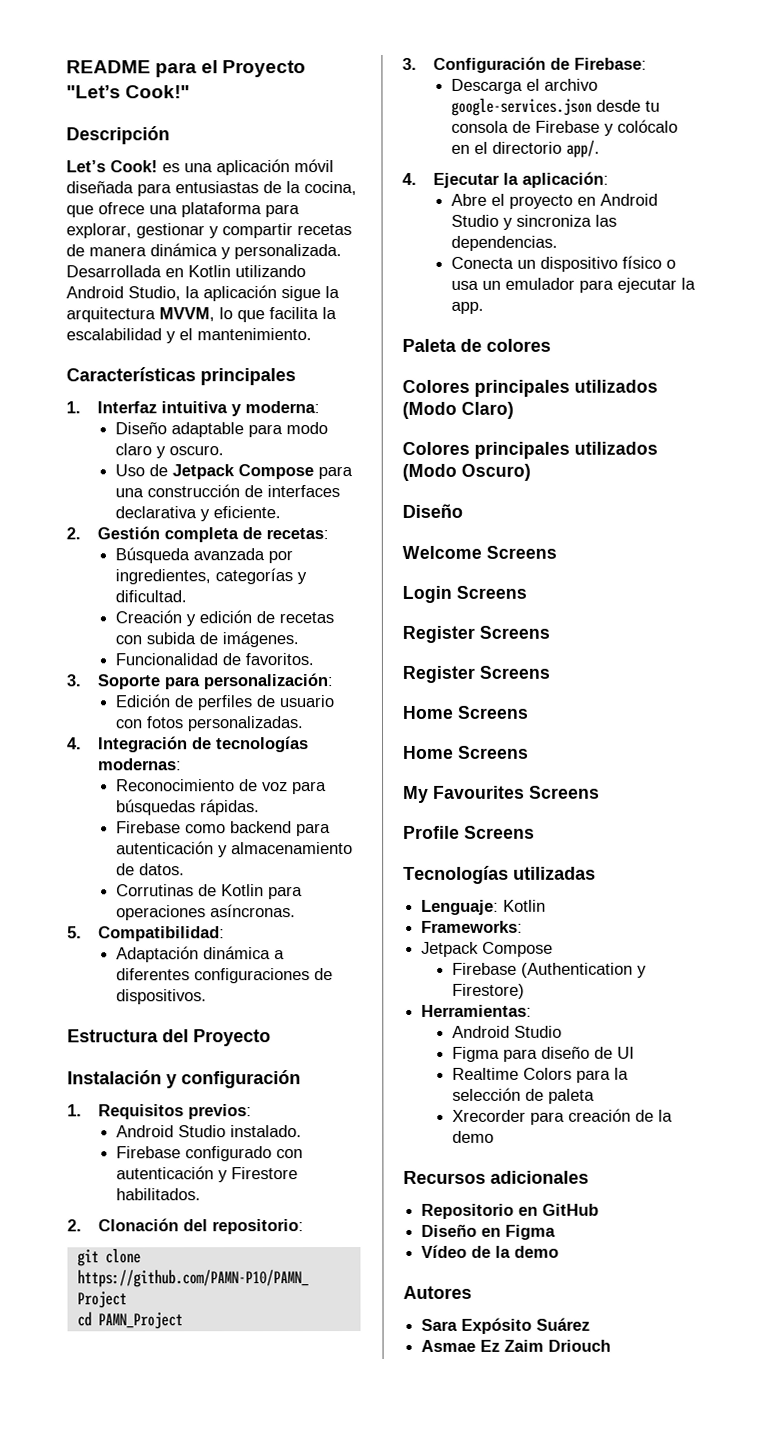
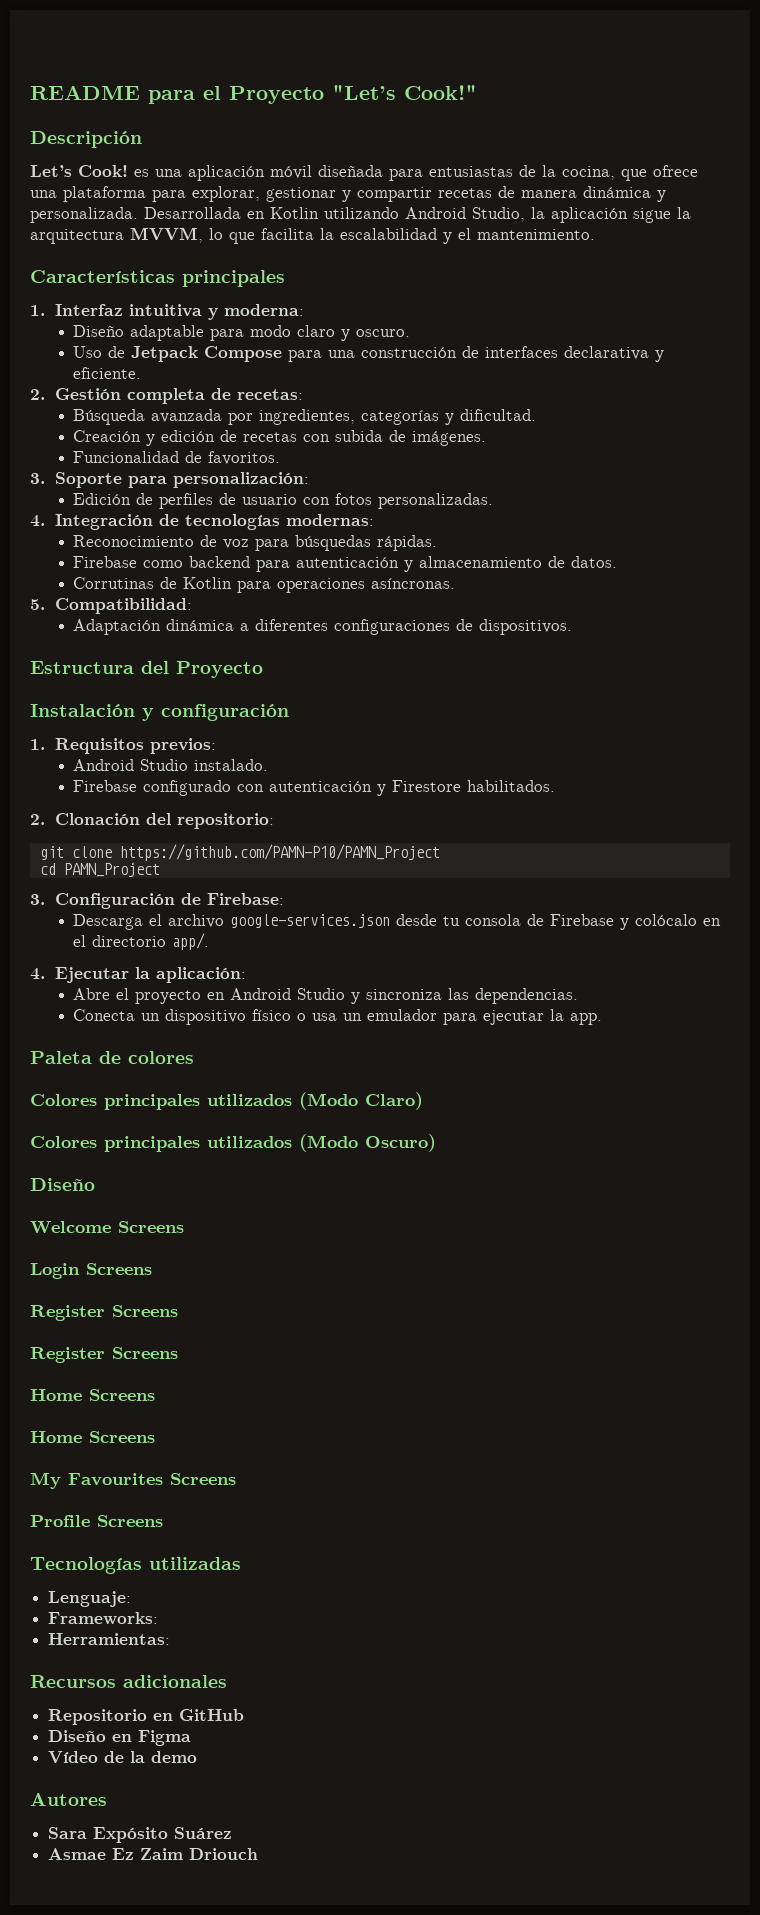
- Lenguaje: Kotlin
+ Lenguaje:
  Frameworks:
- Jetpack Compose
- Firebase (Authentication y Firestore)
  Herramientas:
- Android Studio
- Figma para diseño de UI
- Realtime Colors para la selección de paleta
- Xrecorder para creación de la demo

